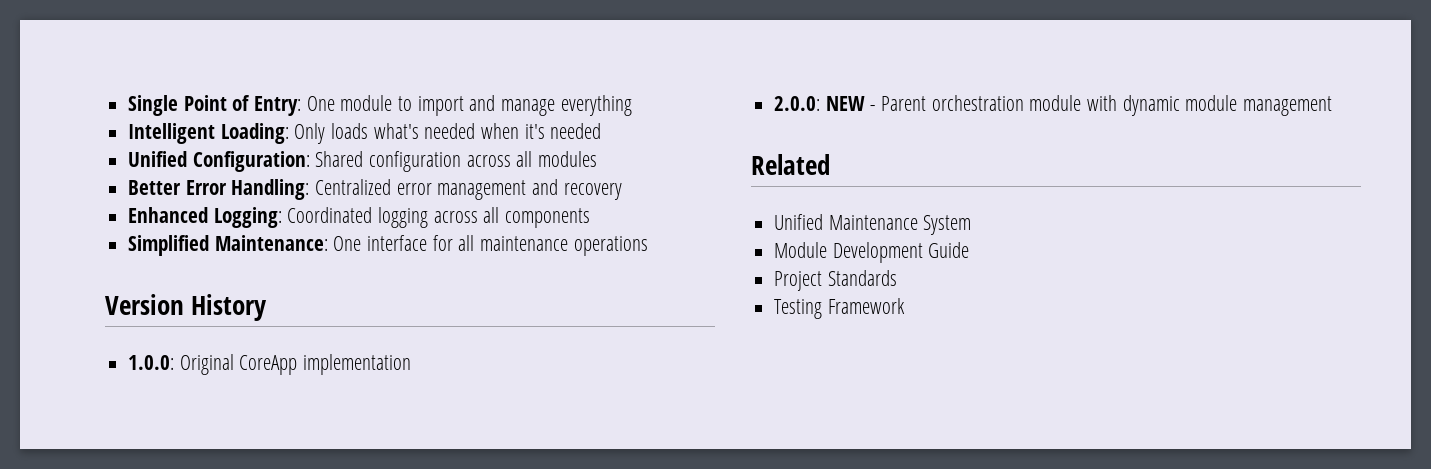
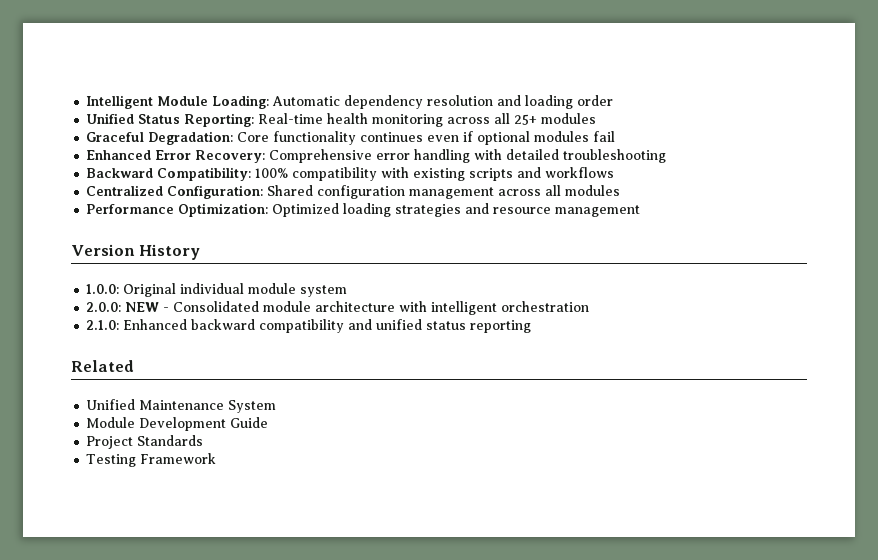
- Single Point of Entry: One module to import and manage everything
- Intelligent Loading: Only loads what's needed when it's needed
- Unified Configuration: Shared configuration across all modules
+ Intelligent Module Loading: Automatic dependency resolution and loading order
+ Unified Status Reporting: Real-time health monitoring across all 25+ modules
+ Graceful Degradation: Core functionality continues even if optional modules fail
+ Enhanced Error Recovery: Comprehensive error handling with detailed troubleshooting
+ Backward Compatibility: 100% compatibility with existing scripts and workflows
+ Centralized Configuration: Shared configuration management across all modules
- Better Error Handling: Centralized error management and recovery
- Enhanced Logging: Coordinated logging across all components
- Simplified Maintenance: One interface for all maintenance operations
+ Performance Optimization: Optimized loading strategies and resource management
- 1.0.0: Original CoreApp implementation
+ 1.0.0: Original individual module system
- 2.0.0: NEW - Parent orchestration module with dynamic module management
+ 2.0.0: NEW - Consolidated module architecture with intelligent orchestration
+ 2.1.0: Enhanced backward compatibility and unified status reporting

